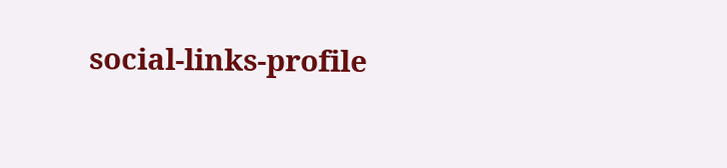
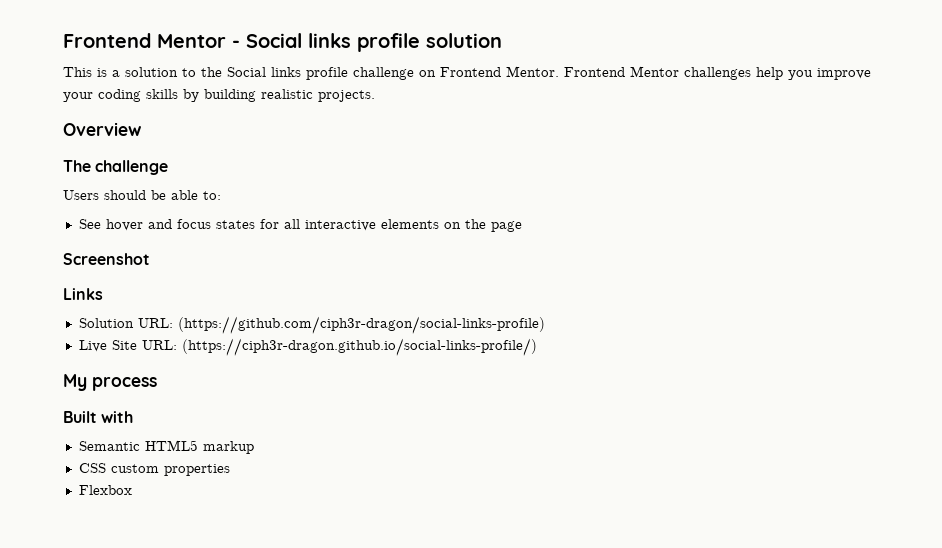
- social-links-profile
+ Frontend Mentor - Social links profile solution
+ This is a solution to the Social links profile challenge on Frontend Mentor. Frontend Mentor challenges help you improve your coding skills by building realistic projects.
+ Overview
+ The challenge
+ Users should be able to:
+ See hover and focus states for all interactive elements on the page
+ Screenshot
+ Links
+ Solution URL: (https://github.com/ciph3r-dragon/social-links-profile)
+ Live Site URL: (https://ciph3r-dragon.github.io/social-links-profile/)
+ My process
+ Built with
+ Semantic HTML5 markup
+ CSS custom properties
+ Flexbox

